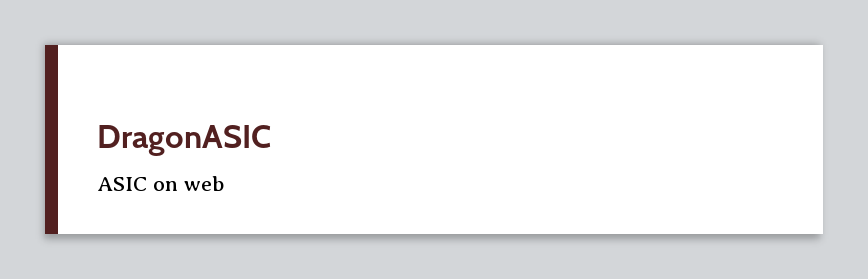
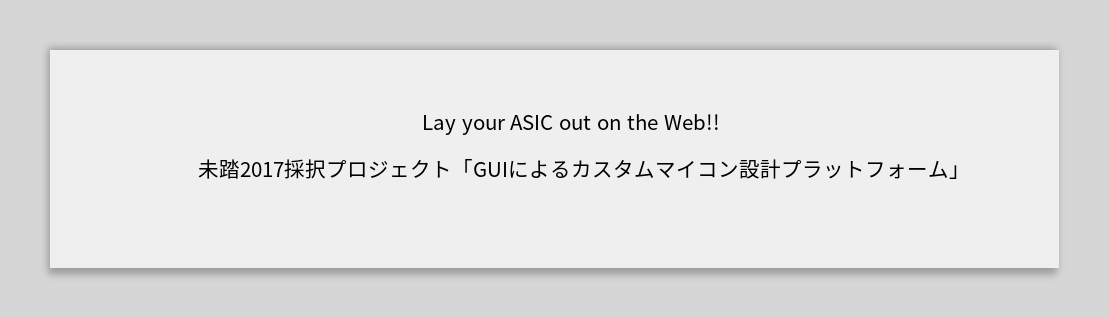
- DragonASIC
- ASIC on web
+ Lay your ASIC out on the Web!!
+ 未踏2017採択プロジェクト「GUIによるカスタムマイコン設計プラットフォーム」

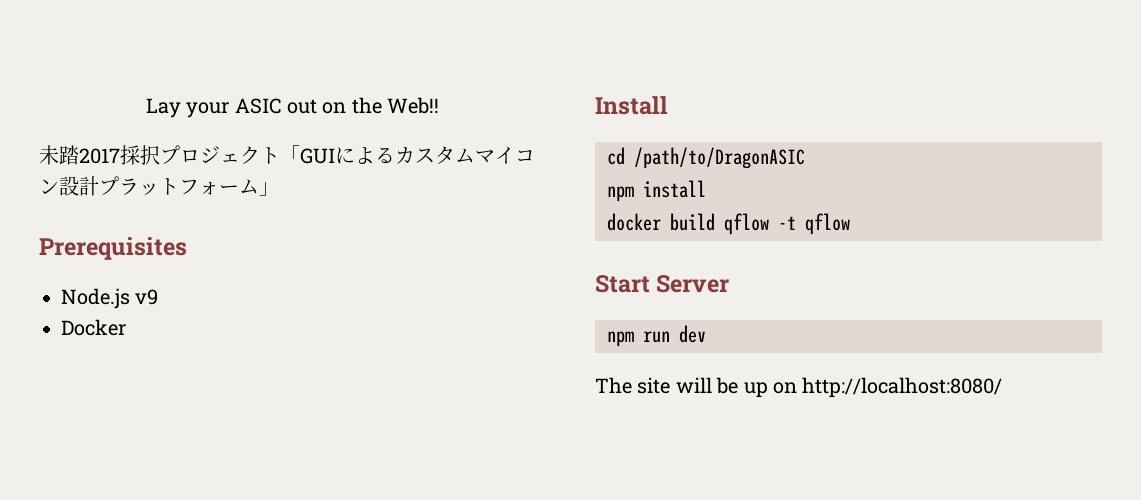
+ Prerequisites
+ Node.js v9
+ Docker
+ Install
+ cd /path/to/DragonASIC
+ npm install
+ docker build qflow -t qflow
+ Start Server
+ npm run dev
+ The site will be up on http://localhost:8080/

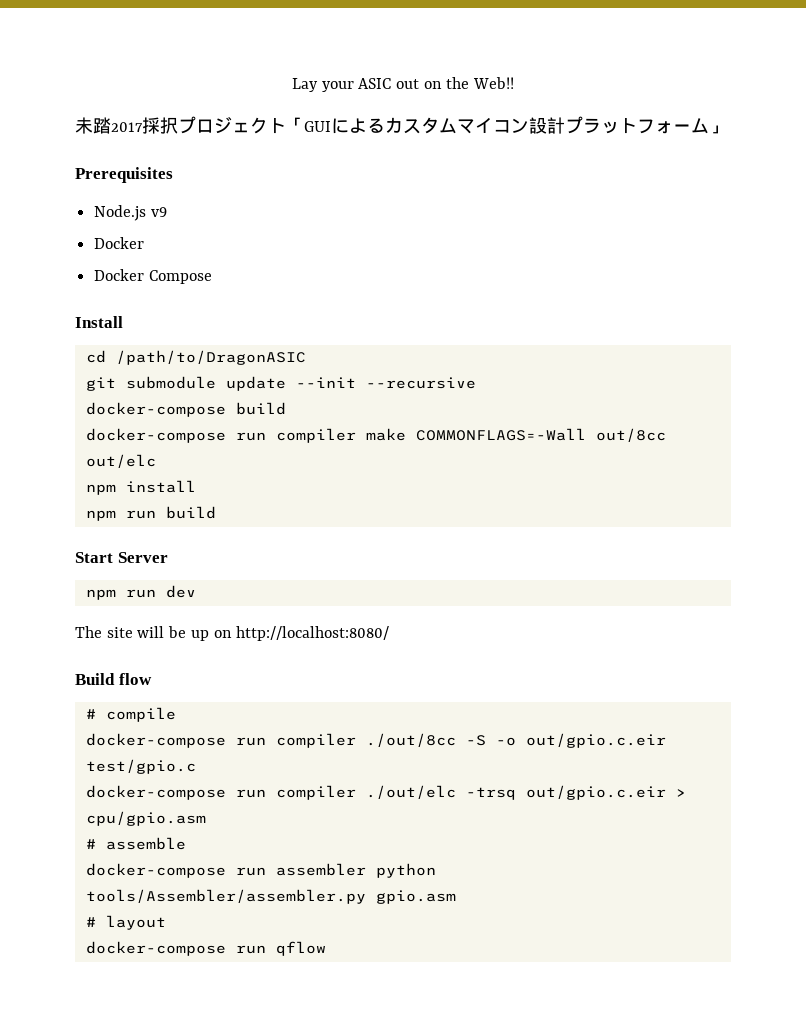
+ Docker Compose
+ git submodule update --init --recursive
+ docker-compose build
+ docker-compose run compiler make COMMONFLAGS=-Wall out/8cc out/elc
- docker build qflow -t qflow
+ npm run build
+ Build flow
+ # compile
+ docker-compose run compiler ./out/8cc -S -o out/gpio.c.eir test/gpio.c
+ docker-compose run compiler ./out/elc -trsq out/gpio.c.eir > cpu/gpio.asm
+ # assemble
+ docker-compose run assembler python tools/Assembler/assembler.py gpio.asm
+ # layout
+ docker-compose run qflow

